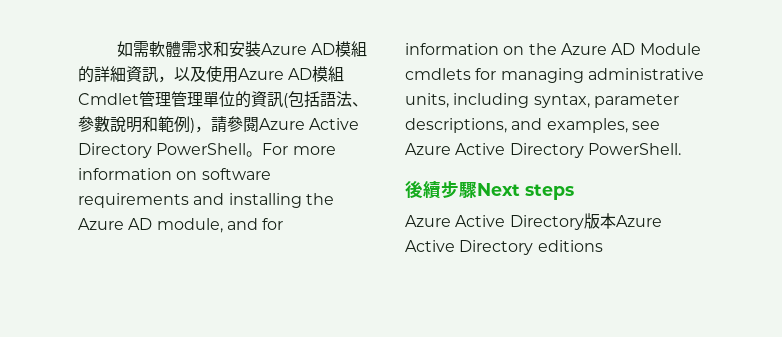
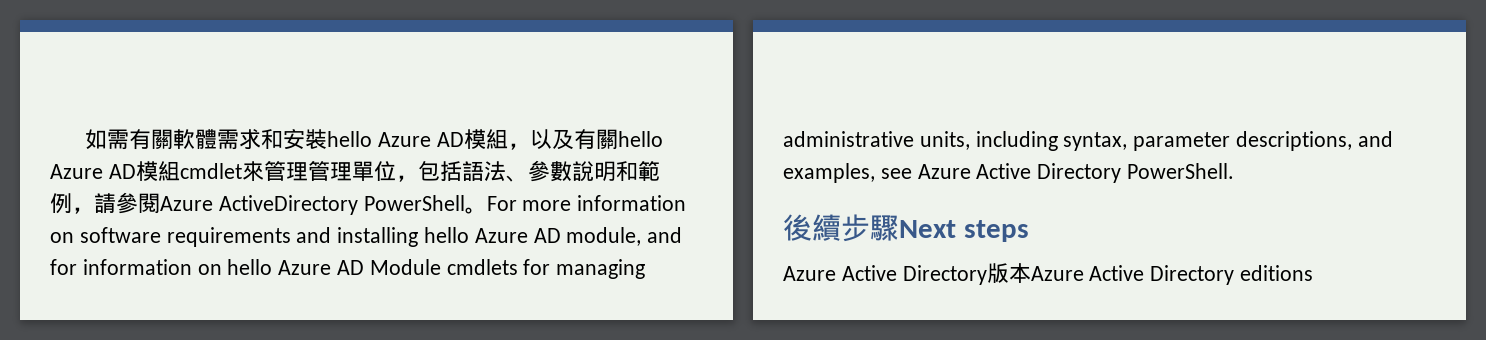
- 如需軟體需求和安裝Azure AD模組的詳細資訊，以及使用Azure AD模組Cmdlet管理管理單位的資訊(包括語法、參數說明和範例)，請參閱Azure Active Directory PowerShell。
+ 如需有關軟體需求和安裝hello Azure AD模組，以及有關hello Azure AD模組cmdlet來管理管理單位，包括語法、參數說明和範例，請參閱Azure ActiveDirectory PowerShell。
- For more information on software requirements and installing the Azure AD module, and for information on the Azure AD Module cmdlets for managing administrative units, including syntax, parameter descriptions, and examples, see Azure Active Directory PowerShell.
+ For more information on software requirements and installing hello Azure AD module, and for information on hello Azure AD Module cmdlets for managing administrative units, including syntax, parameter descriptions, and examples, see Azure Active Directory PowerShell.

